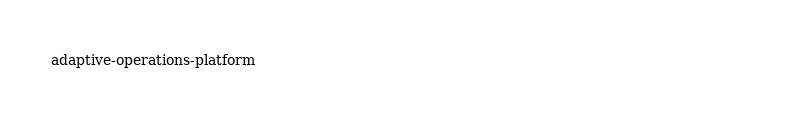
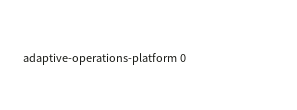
- adaptive-operations-platform
+ adaptive-operations-platform 0

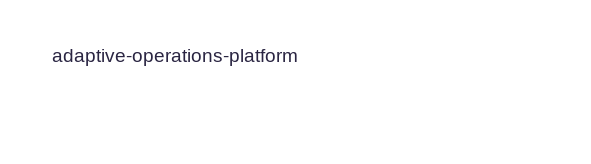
- adaptive-operations-platform 0
+ adaptive-operations-platform

